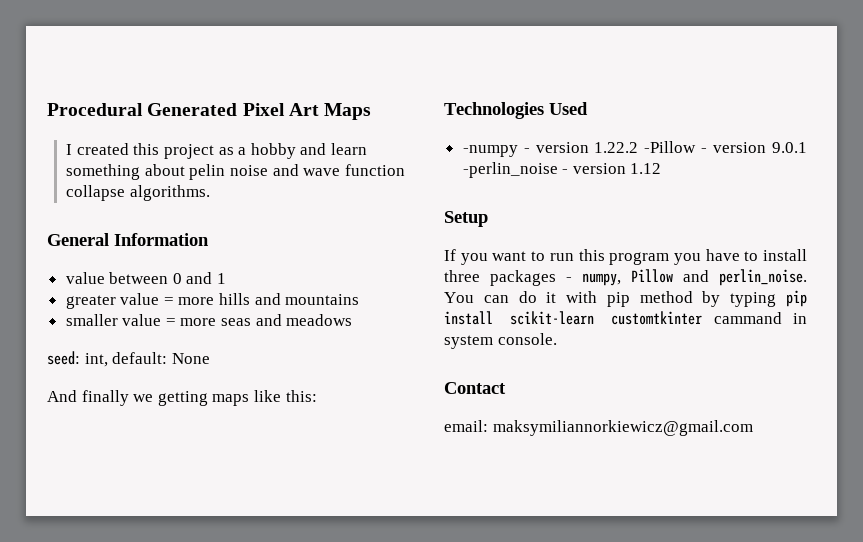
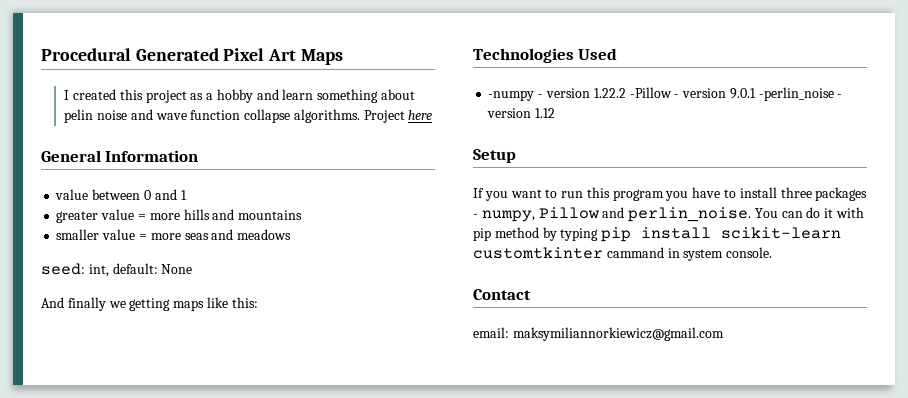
+ Project here

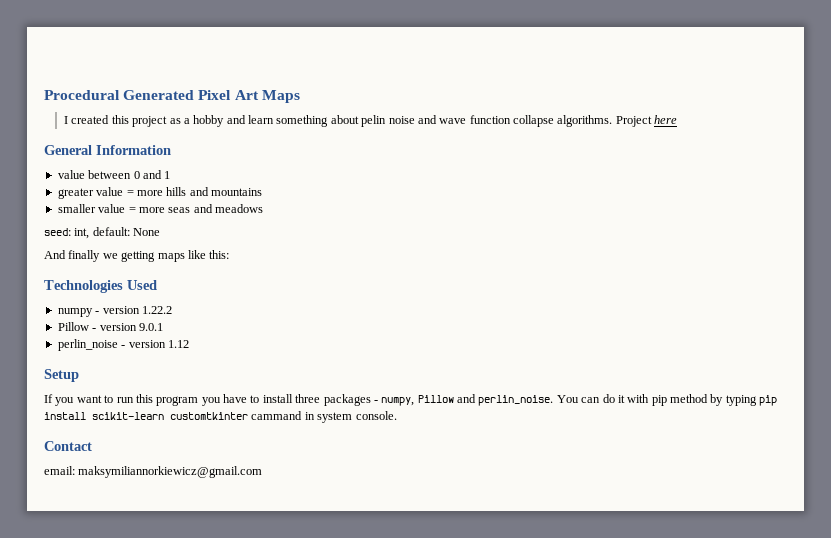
- -numpy - version 1.22.2 -Pillow - version 9.0.1 -perlin_noise - version 1.12
+ numpy - version 1.22.2
+ Pillow - version 9.0.1
+ perlin_noise - version 1.12

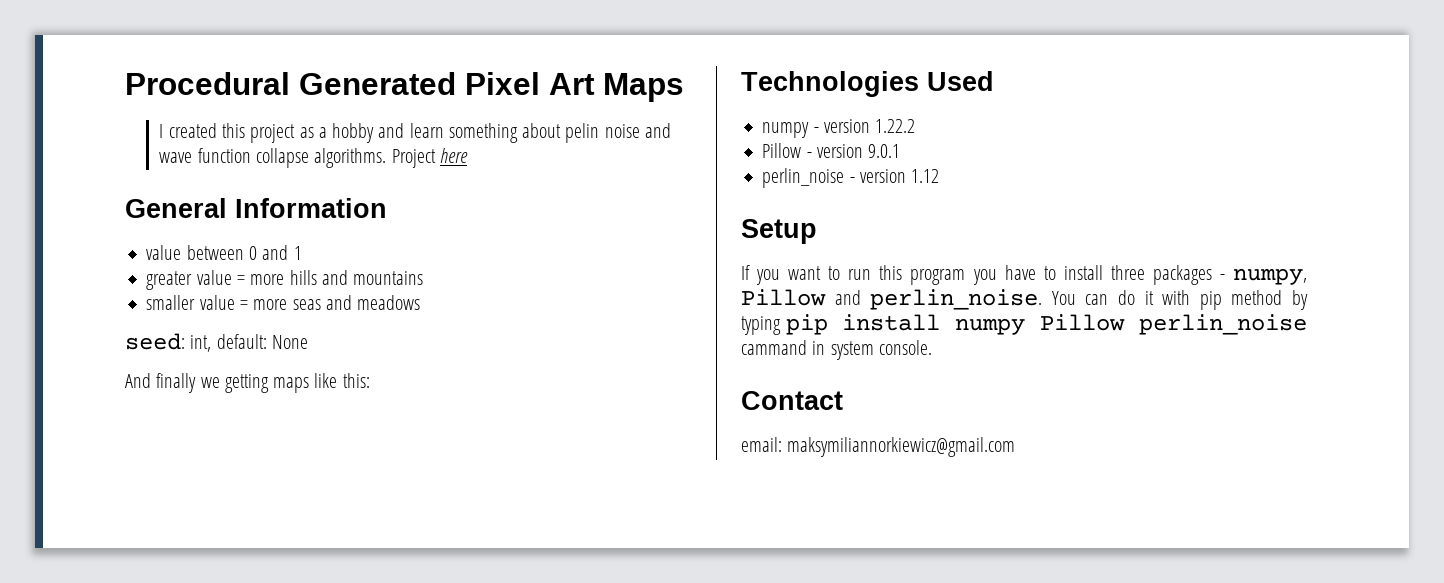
- You can do it with pip method by typing pip install scikit-learn customtkinter cammand in system console.
+ You can do it with pip method by typing pip install numpy Pillow perlin_noise cammand in system console.

